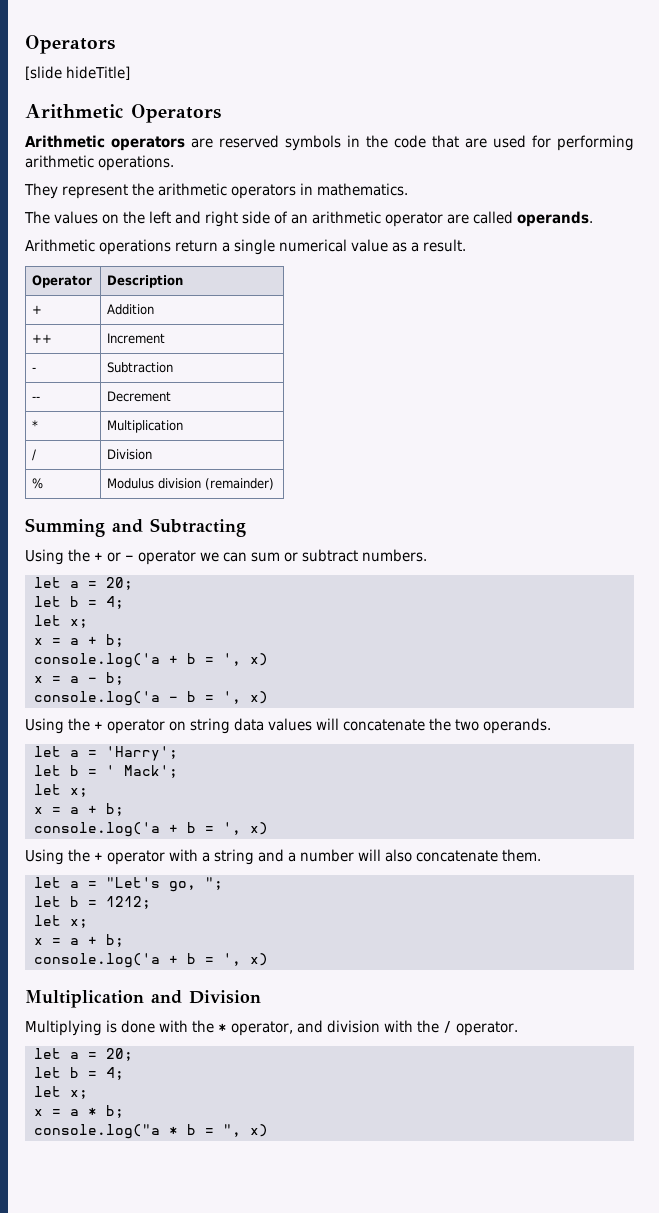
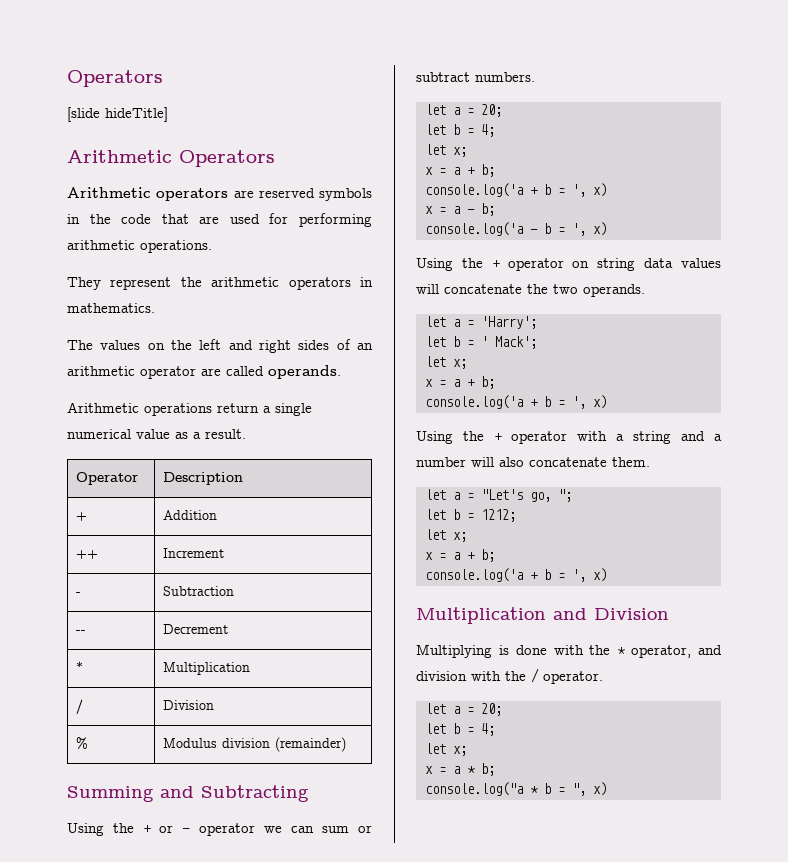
- The values on the left and right side of an arithmetic operator are called operands.
+ The values on the left and right sides of an arithmetic operator are called operands.

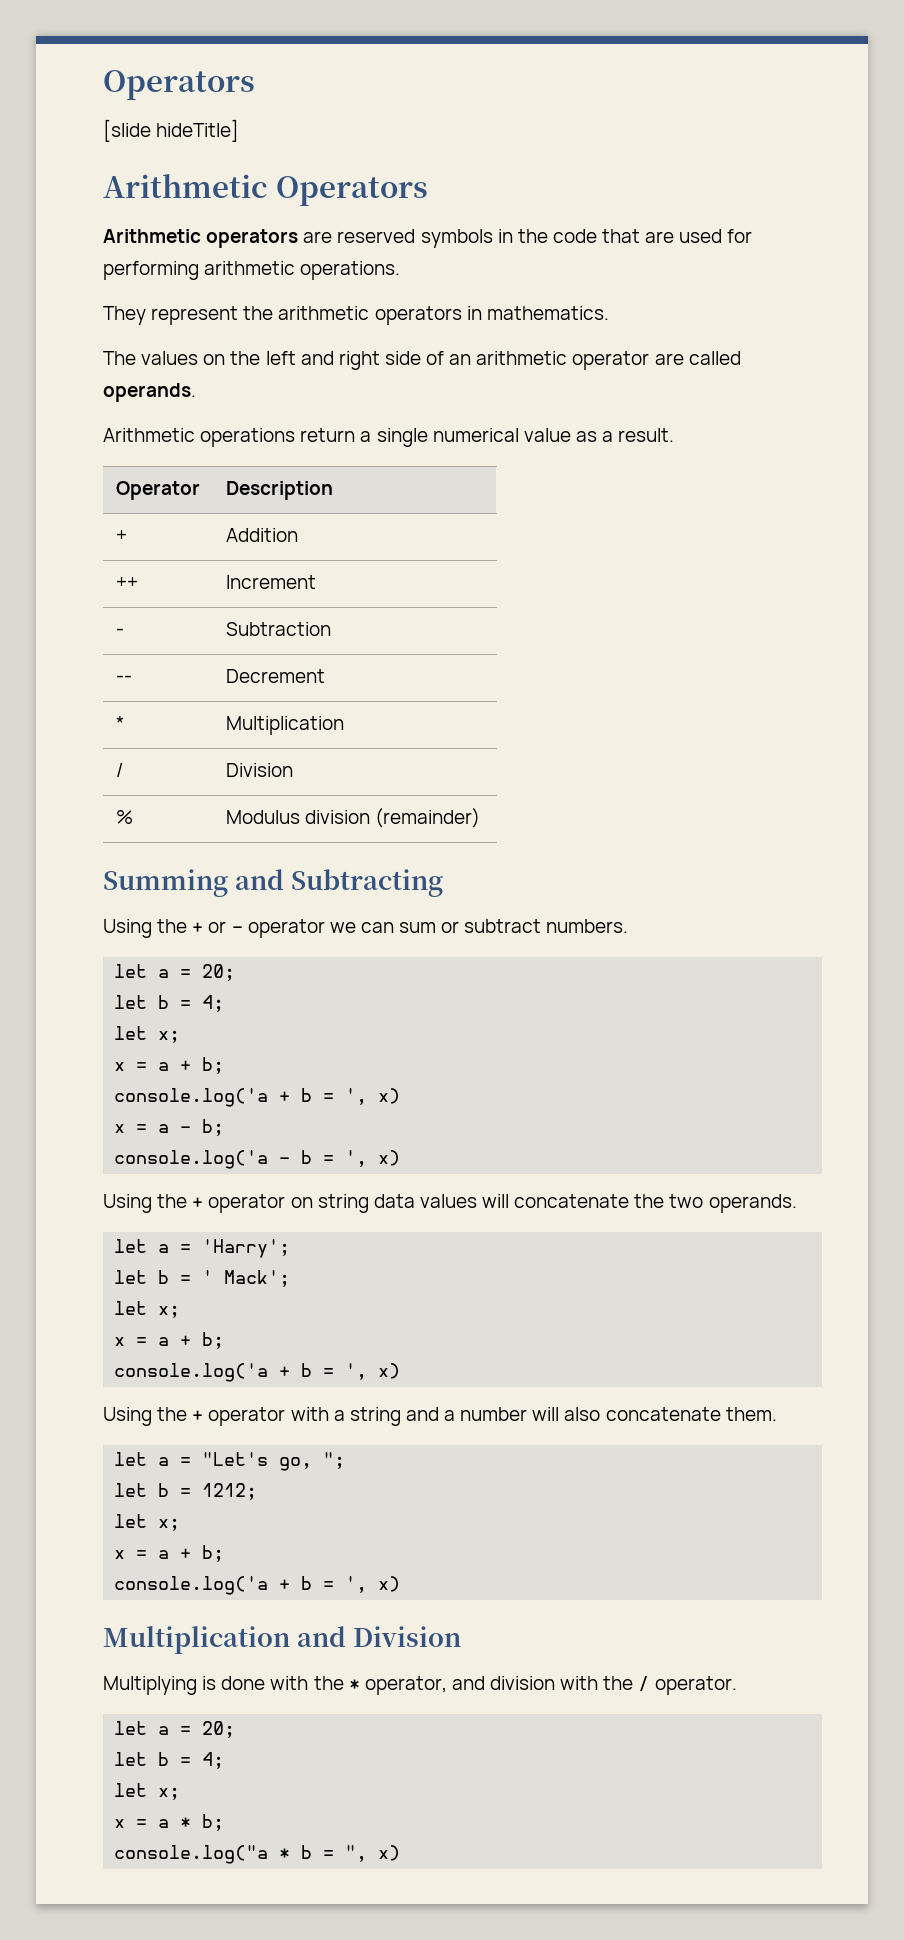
- The values on the left and right sides of an arithmetic operator are called operands.
+ The values on the left and right side of an arithmetic operator are called operands.

